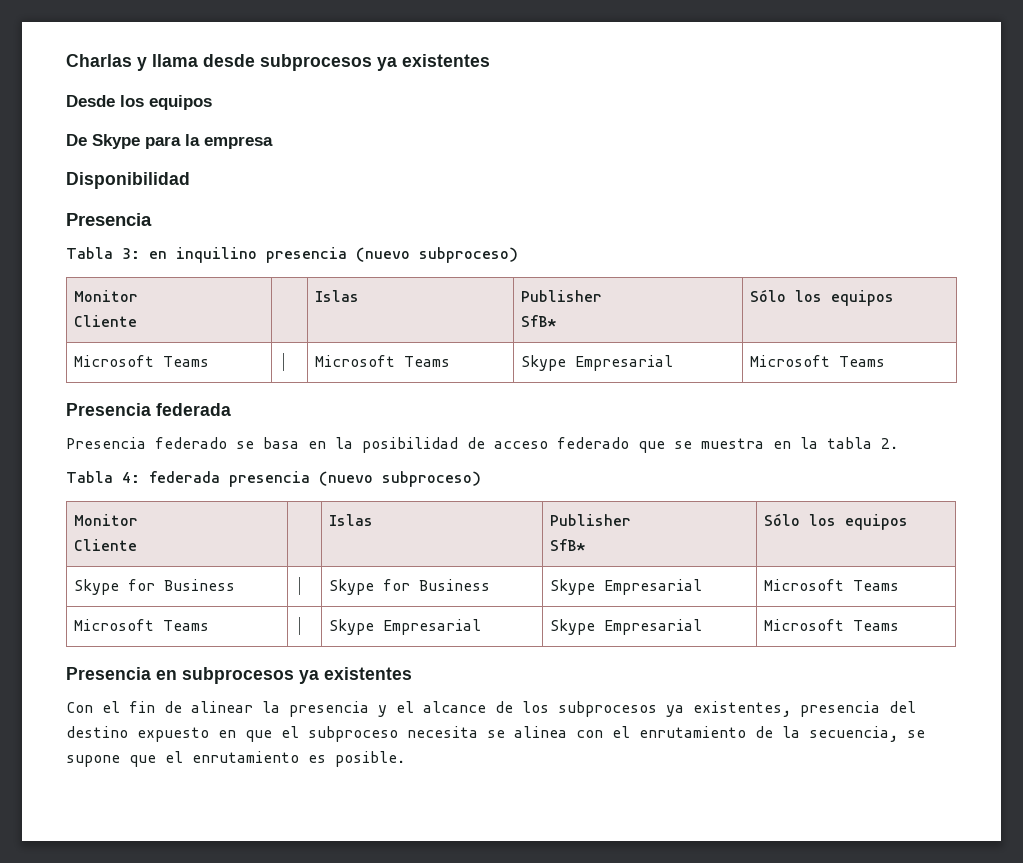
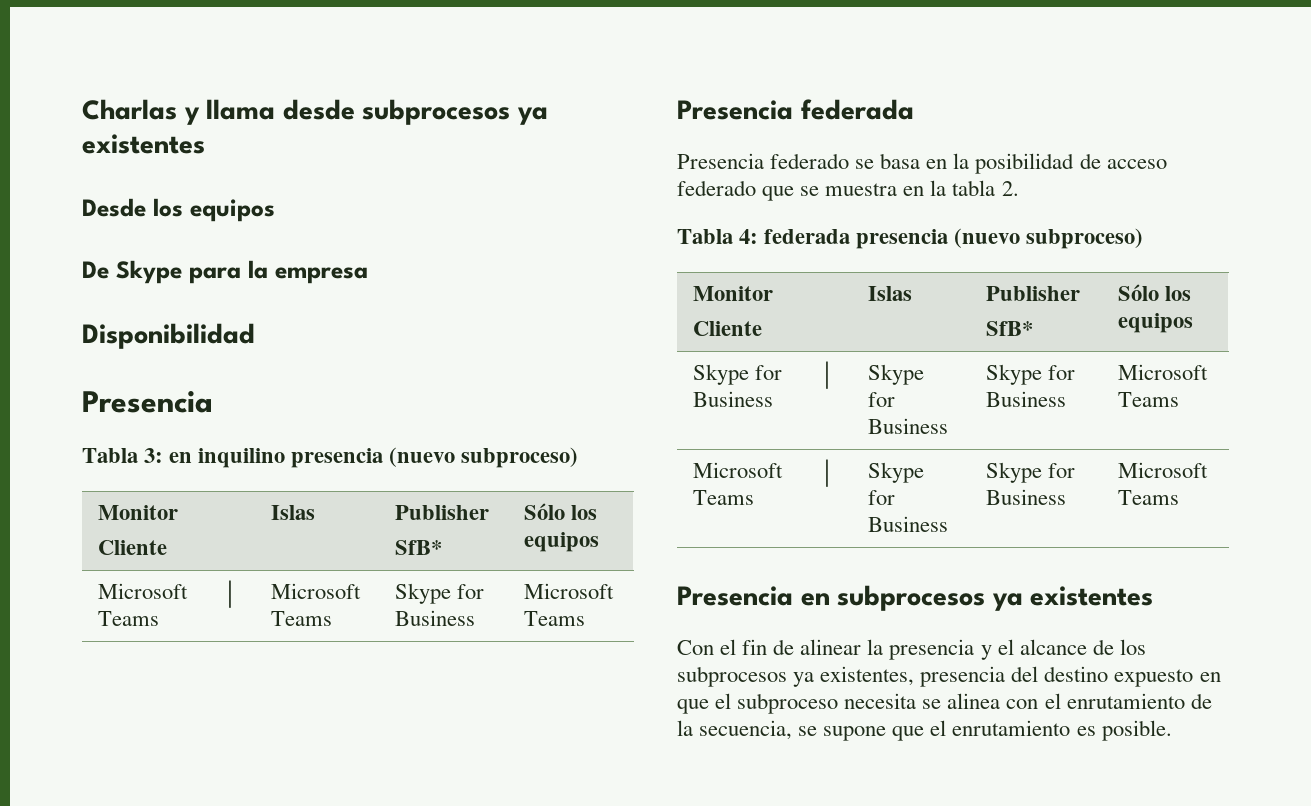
- Microsoft Teams | │ | Microsoft Teams | Skype Empresarial | Microsoft Teams
+ Microsoft Teams | │ | Microsoft Teams | Skype for Business | Microsoft Teams
- Skype for Business | │ | Skype for Business | Skype Empresarial | Microsoft Teams
+ Skype for Business | │ | Skype for Business | Skype for Business | Microsoft Teams
- Microsoft Teams | │ | Skype Empresarial | Skype Empresarial | Microsoft Teams
+ Microsoft Teams | │ | Skype for Business | Skype for Business | Microsoft Teams

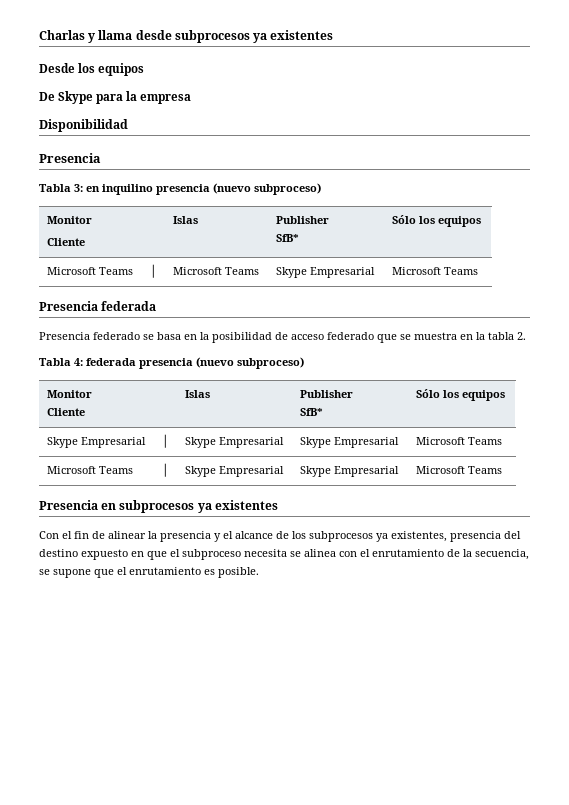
- Microsoft Teams | │ | Microsoft Teams | Skype for Business | Microsoft Teams
+ Microsoft Teams | │ | Microsoft Teams | Skype Empresarial | Microsoft Teams
- Skype for Business | │ | Skype for Business | Skype for Business | Microsoft Teams
+ Skype Empresarial | │ | Skype Empresarial | Skype Empresarial | Microsoft Teams
- Microsoft Teams | │ | Skype for Business | Skype for Business | Microsoft Teams
+ Microsoft Teams | │ | Skype Empresarial | Skype Empresarial | Microsoft Teams

